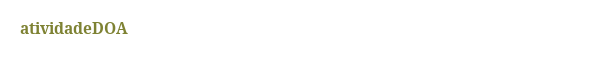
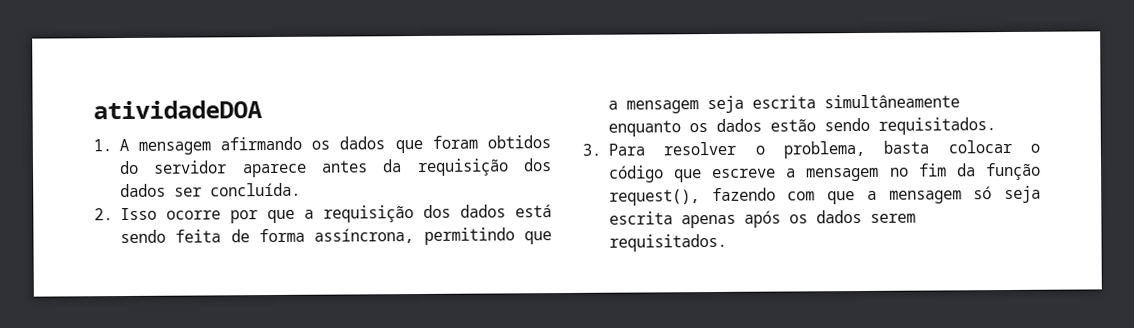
+ 1. A mensagem afirmando os dados que foram obtidos do servidor aparece antes da requisição dos dados ser concluída.
+ 2. Isso ocorre por que a requisição dos dados está sendo feita de forma assíncrona, permitindo que a mensagem seja escrita simultâneamente enquanto os dados estão sendo requisitados.
+ 3. Para resolver o problema, basta colocar o código que escreve a mensagem no fim da função request(), fazendo com que a mensagem só seja escrita apenas após os dados serem requisitados.

